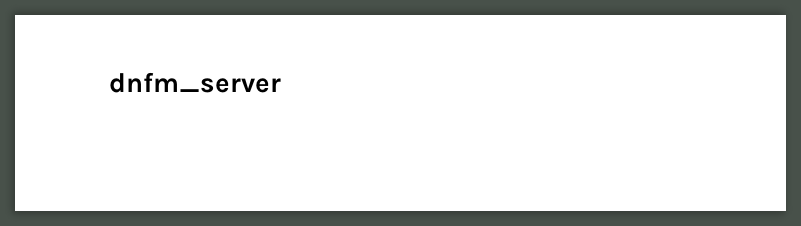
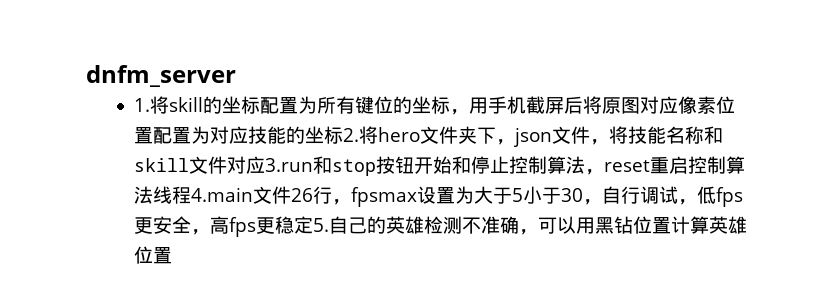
+ 1.将skill的坐标配置为所有键位的坐标，用手机截屏后将原图对应像素位置配置为对应技能的坐标2.将hero文件夹下，json文件，将技能名称和skill文件对应3.run和stop按钮开始和停止控制算法，reset重启控制算法线程4.main文件26行，fpsmax设置为大于5小于30，自行调试，低fps更安全，高fps更稳定5.自己的英雄检测不准确，可以用黑钻位置计算英雄位置

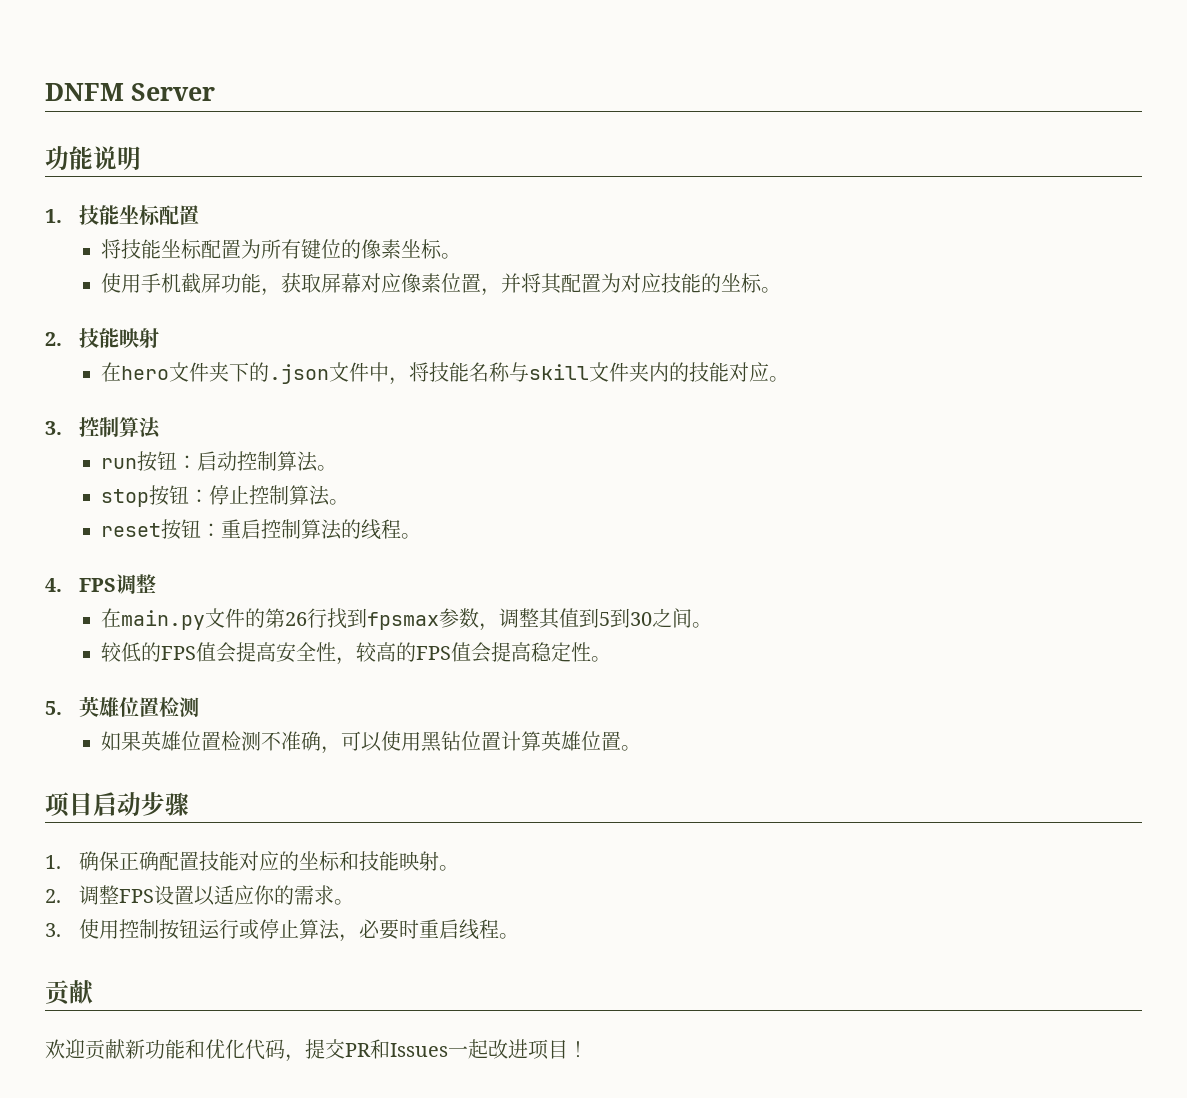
- dnfm_server
- 1.将skill的坐标配置为所有键位的坐标，用手机截屏后将原图对应像素位置配置为对应技能的坐标2.将hero文件夹下，json文件，将技能名称和skill文件对应3.run和stop按钮开始和停止控制算法，reset重启控制算法线程4.main文件26行，fpsmax设置为大于5小于30，自行调试，低fps更安全，高fps更稳定5.自己的英雄检测不准确，可以用黑钻位置计算英雄位置
+ DNFM Server
+ 功能说明
+ 1.技能坐标配置
+ 将技能坐标配置为所有键位的像素坐标。
+ 使用手机截屏功能，获取屏幕对应像素位置，并将其配置为对应技能的坐标。
+ 2.技能映射
+ 在hero文件夹下的.json文件中，将技能名称与skill文件夹内的技能对应。
+ 3.控制算法
+ run按钮：启动控制算法。
+ stop按钮：停止控制算法。
+ reset按钮：重启控制算法的线程。
+ 4. FPS调整
+ 在main.py文件的第26行找到fpsmax参数，调整其值到5到30之间。
+ 较低的FPS值会提高安全性，较高的FPS值会提高稳定性。
+ 5.英雄位置检测
+ 如果英雄位置检测不准确，可以使用黑钻位置计算英雄位置。
+ 项目启动步骤
+ 1.确保正确配置技能对应的坐标和技能映射。
+ 2.调整FPS设置以适应你的需求。
+ 3.使用控制按钮运行或停止算法，必要时重启线程。
+ 贡献
+ 欢迎贡献新功能和优化代码，提交PR和Issues一起改进项目！

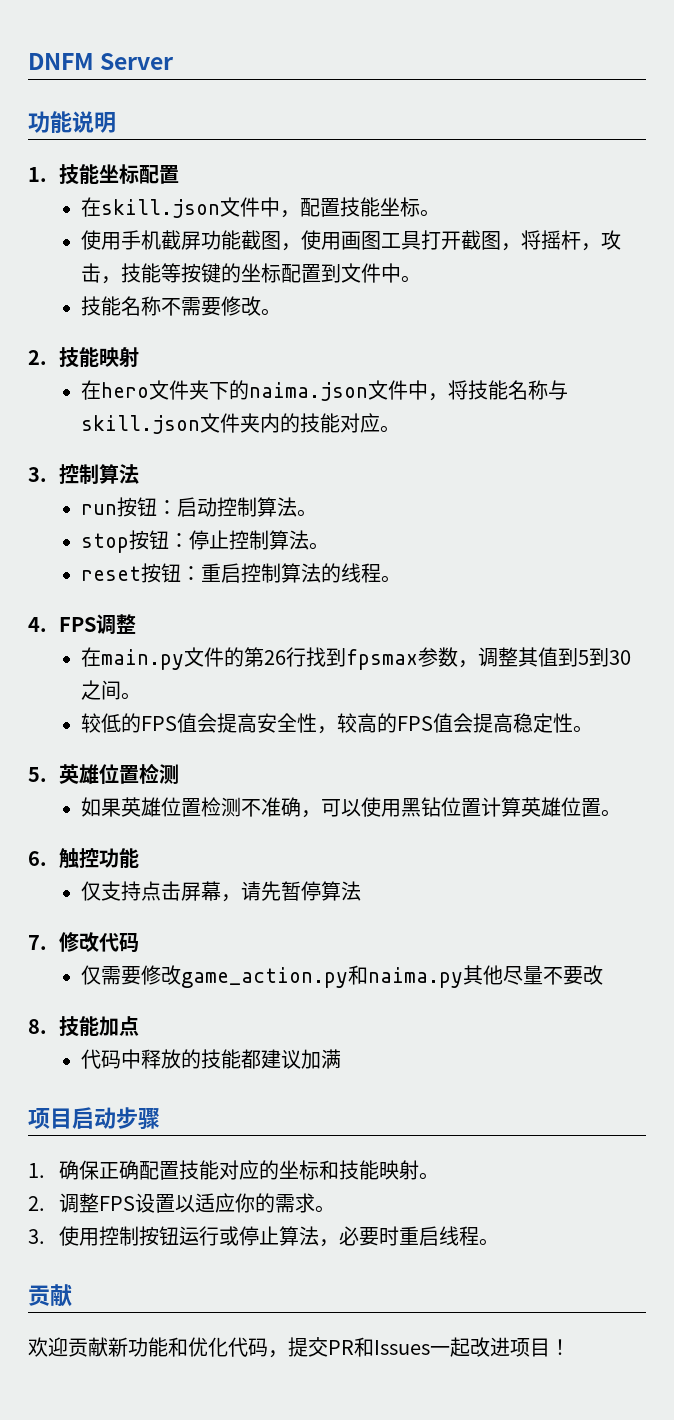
- 将技能坐标配置为所有键位的像素坐标。
+ 在skill.json文件中，配置技能坐标。
- 使用手机截屏功能，获取屏幕对应像素位置，并将其配置为对应技能的坐标。
+ 使用手机截屏功能截图，使用画图工具打开截图，将摇杆，攻击，技能等按键的坐标配置到文件中。
+ 技能名称不需要修改。
- 在hero文件夹下的.json文件中，将技能名称与skill文件夹内的技能对应。
+ 在hero文件夹下的naima.json文件中，将技能名称与skill.json文件夹内的技能对应。
+ 6.触控功能
+ 仅支持点击屏幕，请先暂停算法
+ 7.修改代码
+ 仅需要修改game_action.py和naima.py其他尽量不要改
+ 8.技能加点
+ 代码中释放的技能都建议加满

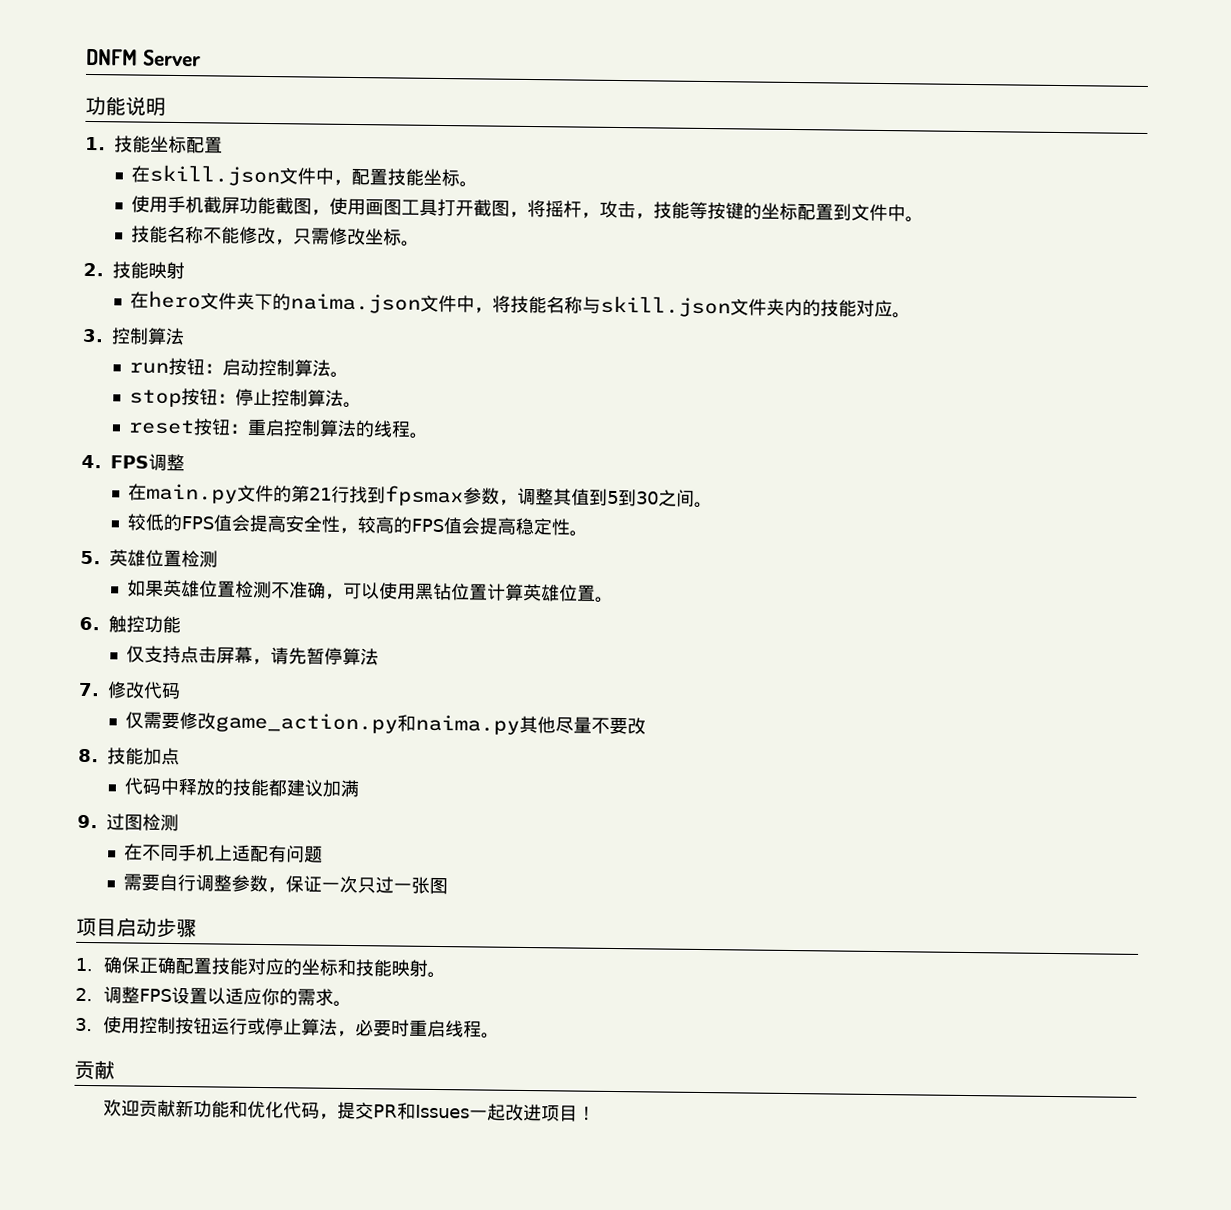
- 技能名称不需要修改。
+ 技能名称不能修改，只需修改坐标。
- 在main.py文件的第26行找到fpsmax参数，调整其值到5到30之间。
+ 在main.py文件的第21行找到fpsmax参数，调整其值到5到30之间。
+ 9.过图检测
+ 在不同手机上适配有问题
+ 需要自行调整参数，保证一次只过一张图

